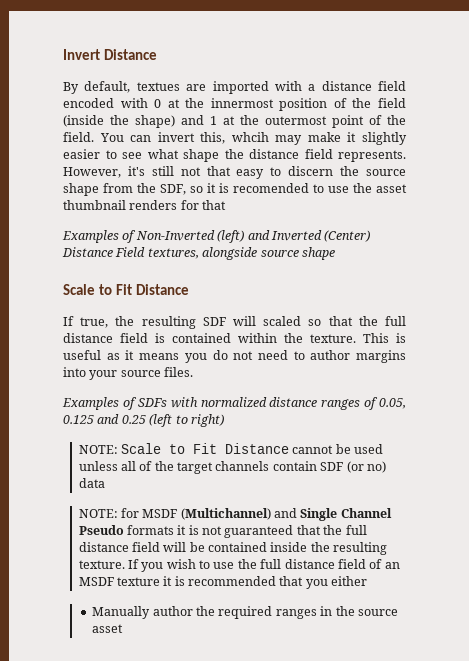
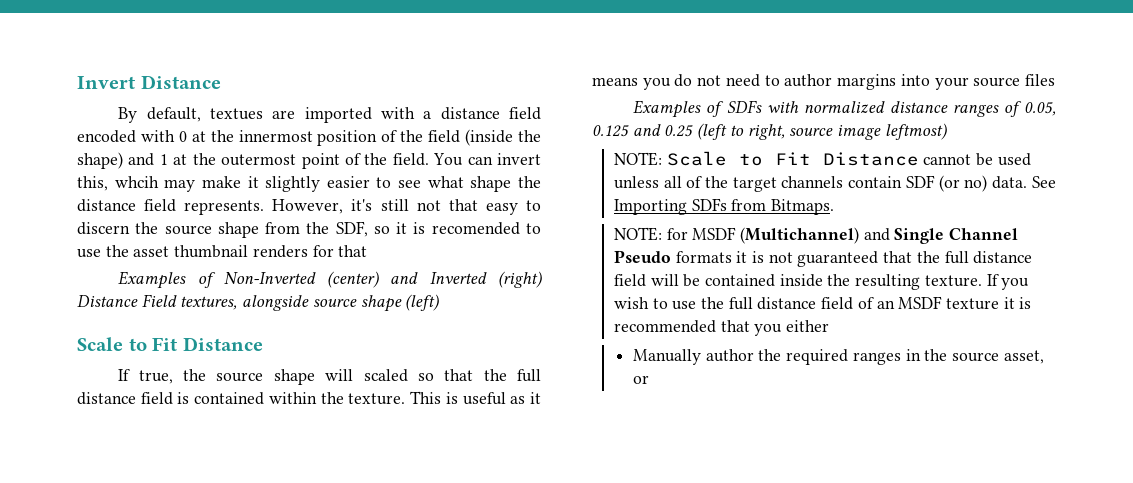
- Examples of Non-Inverted (left) and Inverted (Center) Distance Field textures, alongside source shape
+ Examples of Non-Inverted (center) and Inverted (right) Distance Field textures, alongside source shape (left)
- If true, the resulting SDF will scaled so that the full distance field is contained within the texture.
+ If true, the source shape will scaled so that the full distance field is contained within the texture.
- This is useful as it means you do not need to author margins into your source files.
+ This is useful as it means you do not need to author margins into your source files
- Examples of SDFs with normalized distance ranges of 0.05, 0.125 and 0.25 (left to right)
+ Examples of SDFs with normalized distance ranges of 0.05, 0.125 and 0.25 (left to right, source image leftmost)
- NOTE: Scale to Fit Distance cannot be used unless all of the target channels contain SDF (or no) data
+ NOTE: Scale to Fit Distance cannot be used unless all of the target channels contain SDF (or no) data. See Importing SDFs from Bitmaps.
- Manually author the required ranges in the source asset
+ Manually author the required ranges in the source asset, or

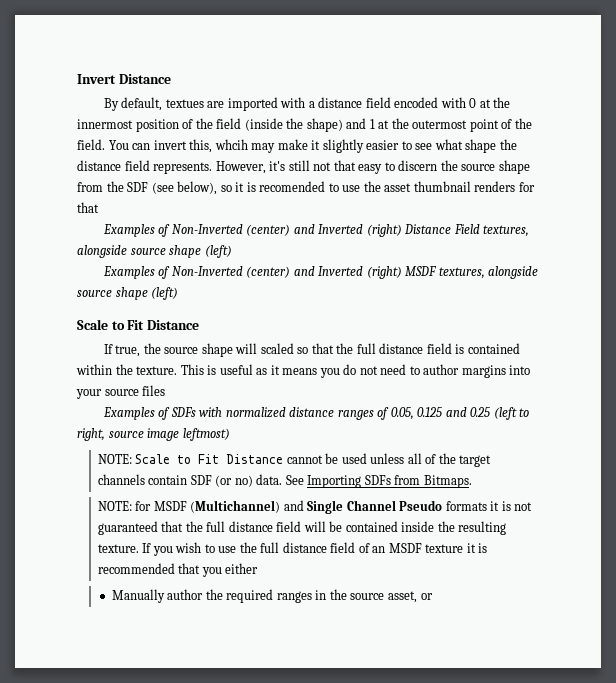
- However, it's still not that easy to discern the source shape from the SDF, so it is recomended to use the asset thumbnail renders for that
+ However, it's still not that easy to discern the source shape from the SDF (see below), so it is recomended to use the asset thumbnail renders for that
+ Examples of Non-Inverted (center) and Inverted (right) MSDF textures, alongside source shape (left)

